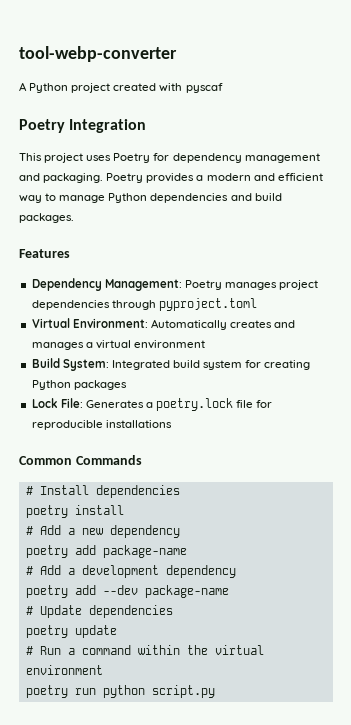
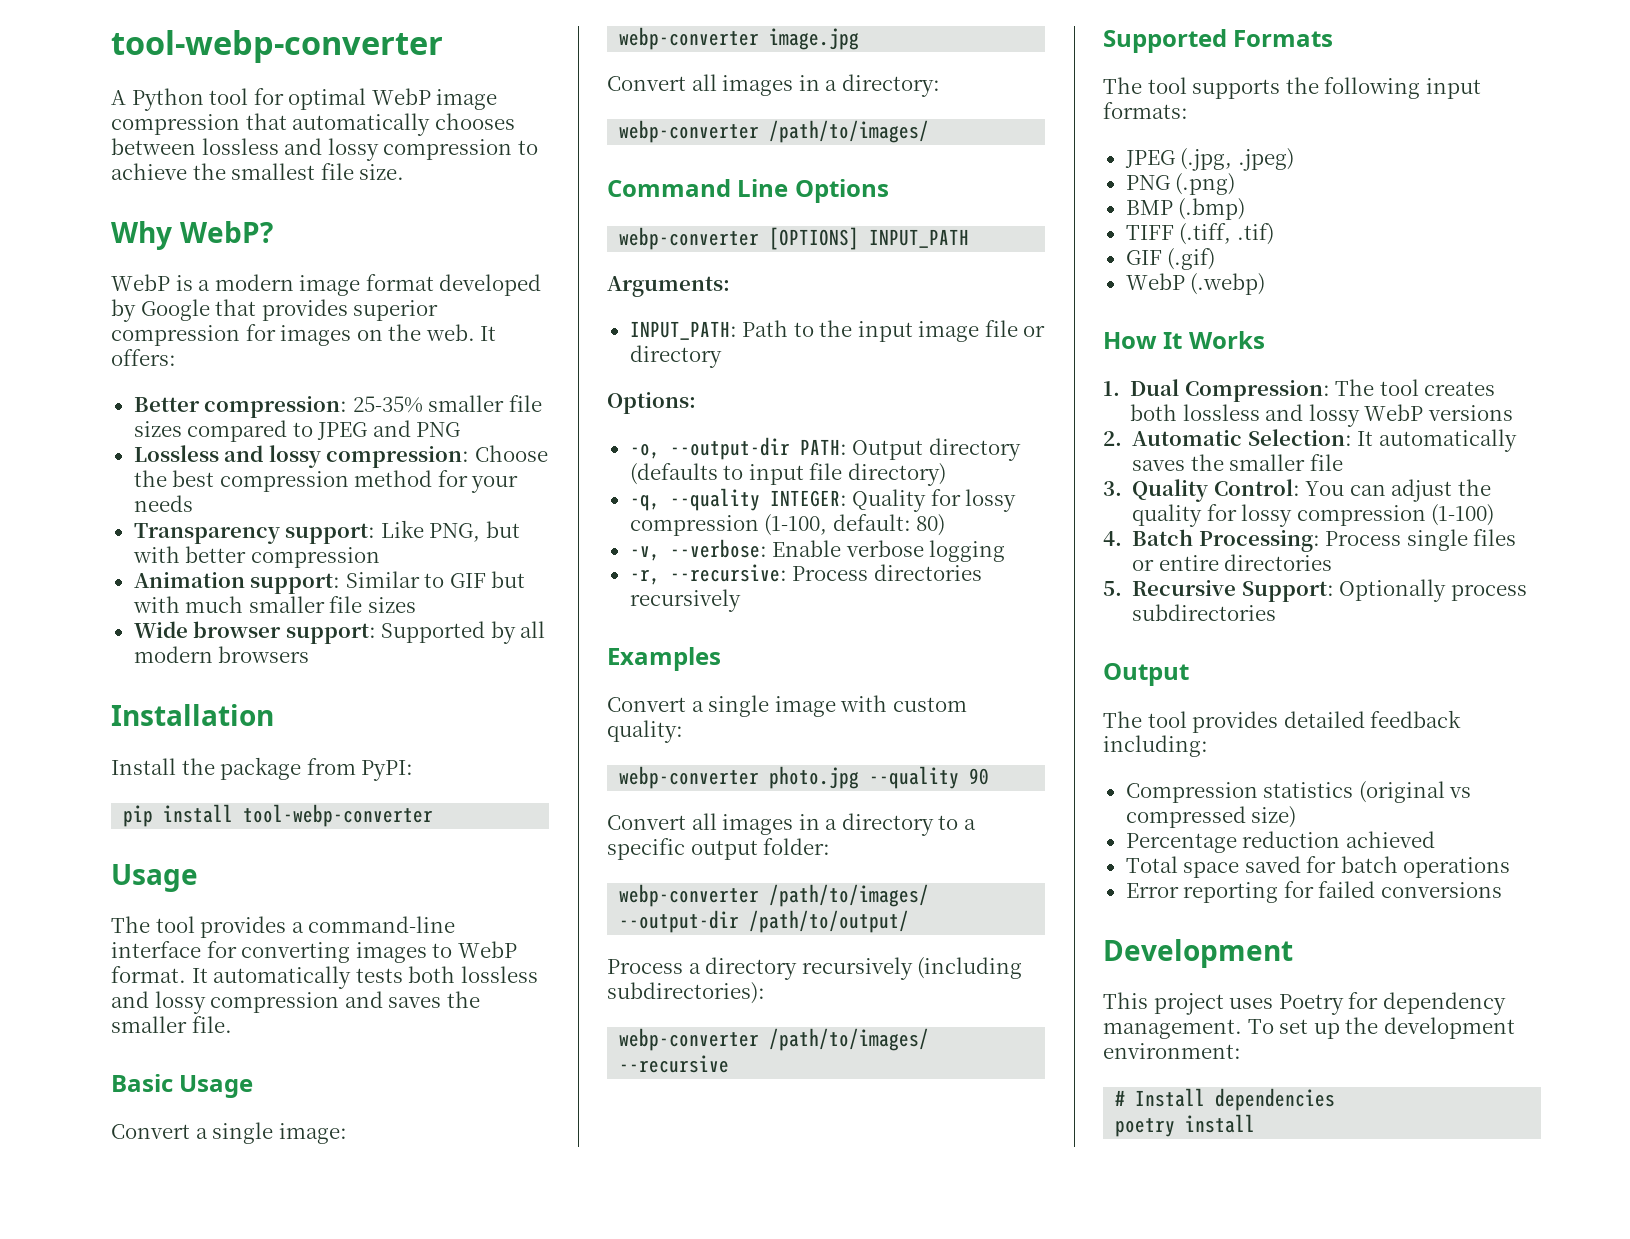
- A Python project created with pyscaf
- Poetry Integration
+ A Python tool for optimal WebP image compression that automatically chooses between lossless and lossy compression to achieve the smallest file size.
+ Why WebP?
+ WebP is a modern image format developed by Google that provides superior compression for images on the web. It offers:
+ Better compression: 25-35% smaller file sizes compared to JPEG and PNG
+ Lossless and lossy compression: Choose the best compression method for your needs
+ Transparency support: Like PNG, but with better compression
+ Animation support: Similar to GIF but with much smaller file sizes
+ Wide browser support: Supported by all modern browsers
+ Installation
+ Install the package from PyPI:
+ pip install tool-webp-converter
+ Usage
+ The tool provides a command-line interface for converting images to WebP format. It automatically tests both lossless and lossy compression and saves the smaller file.
+ Basic Usage
+ Convert a single image:
+ webp-converter image.jpg
+ Convert all images in a directory:
+ webp-converter /path/to/images/
+ Command Line Options
+ webp-converter [OPTIONS] INPUT_PATH
+ Arguments:
+ INPUT_PATH: Path to the input image file or directory
+ Options:
+ -o, --output-dir PATH: Output directory (defaults to input file directory)
+ -q, --quality INTEGER: Quality for lossy compression (1-100, default: 80)
+ -v, --verbose: Enable verbose logging
+ -r, --recursive: Process directories recursively
+ Examples
+ Convert a single image with custom quality:
+ webp-converter photo.jpg --quality 90
+ Convert all images in a directory to a specific output folder:
+ webp-converter /path/to/images/ --output-dir /path/to/output/
+ Process a directory recursively (including subdirectories):
+ webp-converter /path/to/images/ --recursive
+ Supported Formats
+ The tool supports the following input formats:
+ JPEG (.jpg, .jpeg)
+ PNG (.png)
+ BMP (.bmp)
+ TIFF (.tiff, .tif)
+ GIF (.gif)
+ WebP (.webp)
+ How It Works
+ 1. Dual Compression: The tool creates both lossless and lossy WebP versions
+ 2. Automatic Selection: It automatically saves the smaller file
+ 3. Quality Control: You can adjust the quality for lossy compression (1-100)
+ 4. Batch Processing: Process single files or entire directories
+ 5. Recursive Support: Optionally process subdirectories
+ Output
+ The tool provides detailed feedback including:
+ Compression statistics (original vs compressed size)
+ Percentage reduction achieved
+ Total space saved for batch operations
+ Error reporting for failed conversions
+ Development
- This project uses Poetry for dependency management and packaging. Poetry provides a modern and efficient way to manage Python dependencies and build packages.
- Features
- Dependency Management: Poetry manages project dependencies through pyproject.toml
- Virtual Environment: Automatically creates and manages a virtual environment
- Build System: Integrated build system for creating Python packages
- Lock File: Generates a poetry.lock file for reproducible installations
- Common Commands
+ This project uses Poetry for dependency management. To set up the development environment:
- # Add a new dependency
- poetry add package-name
- # Add a development dependency
- poetry add --dev package-name
- # Update dependencies
- poetry update
- # Run a command within the virtual environment
- poetry run python script.py

